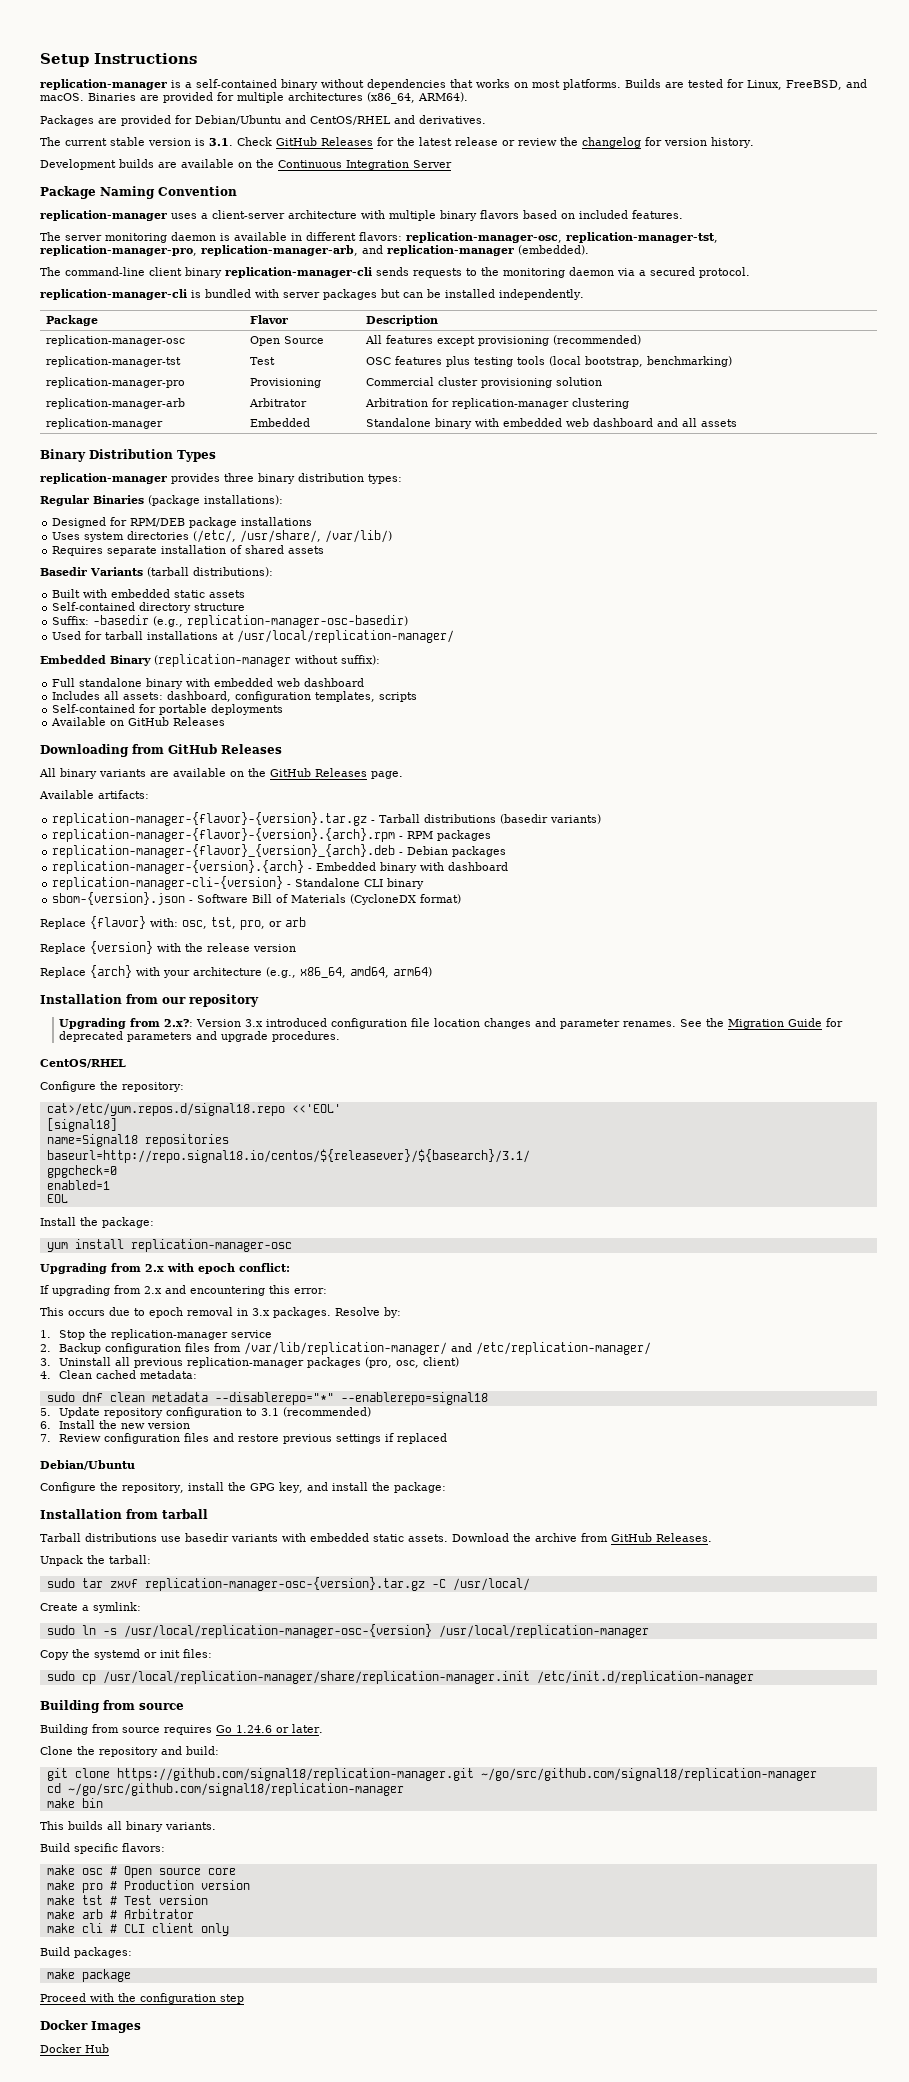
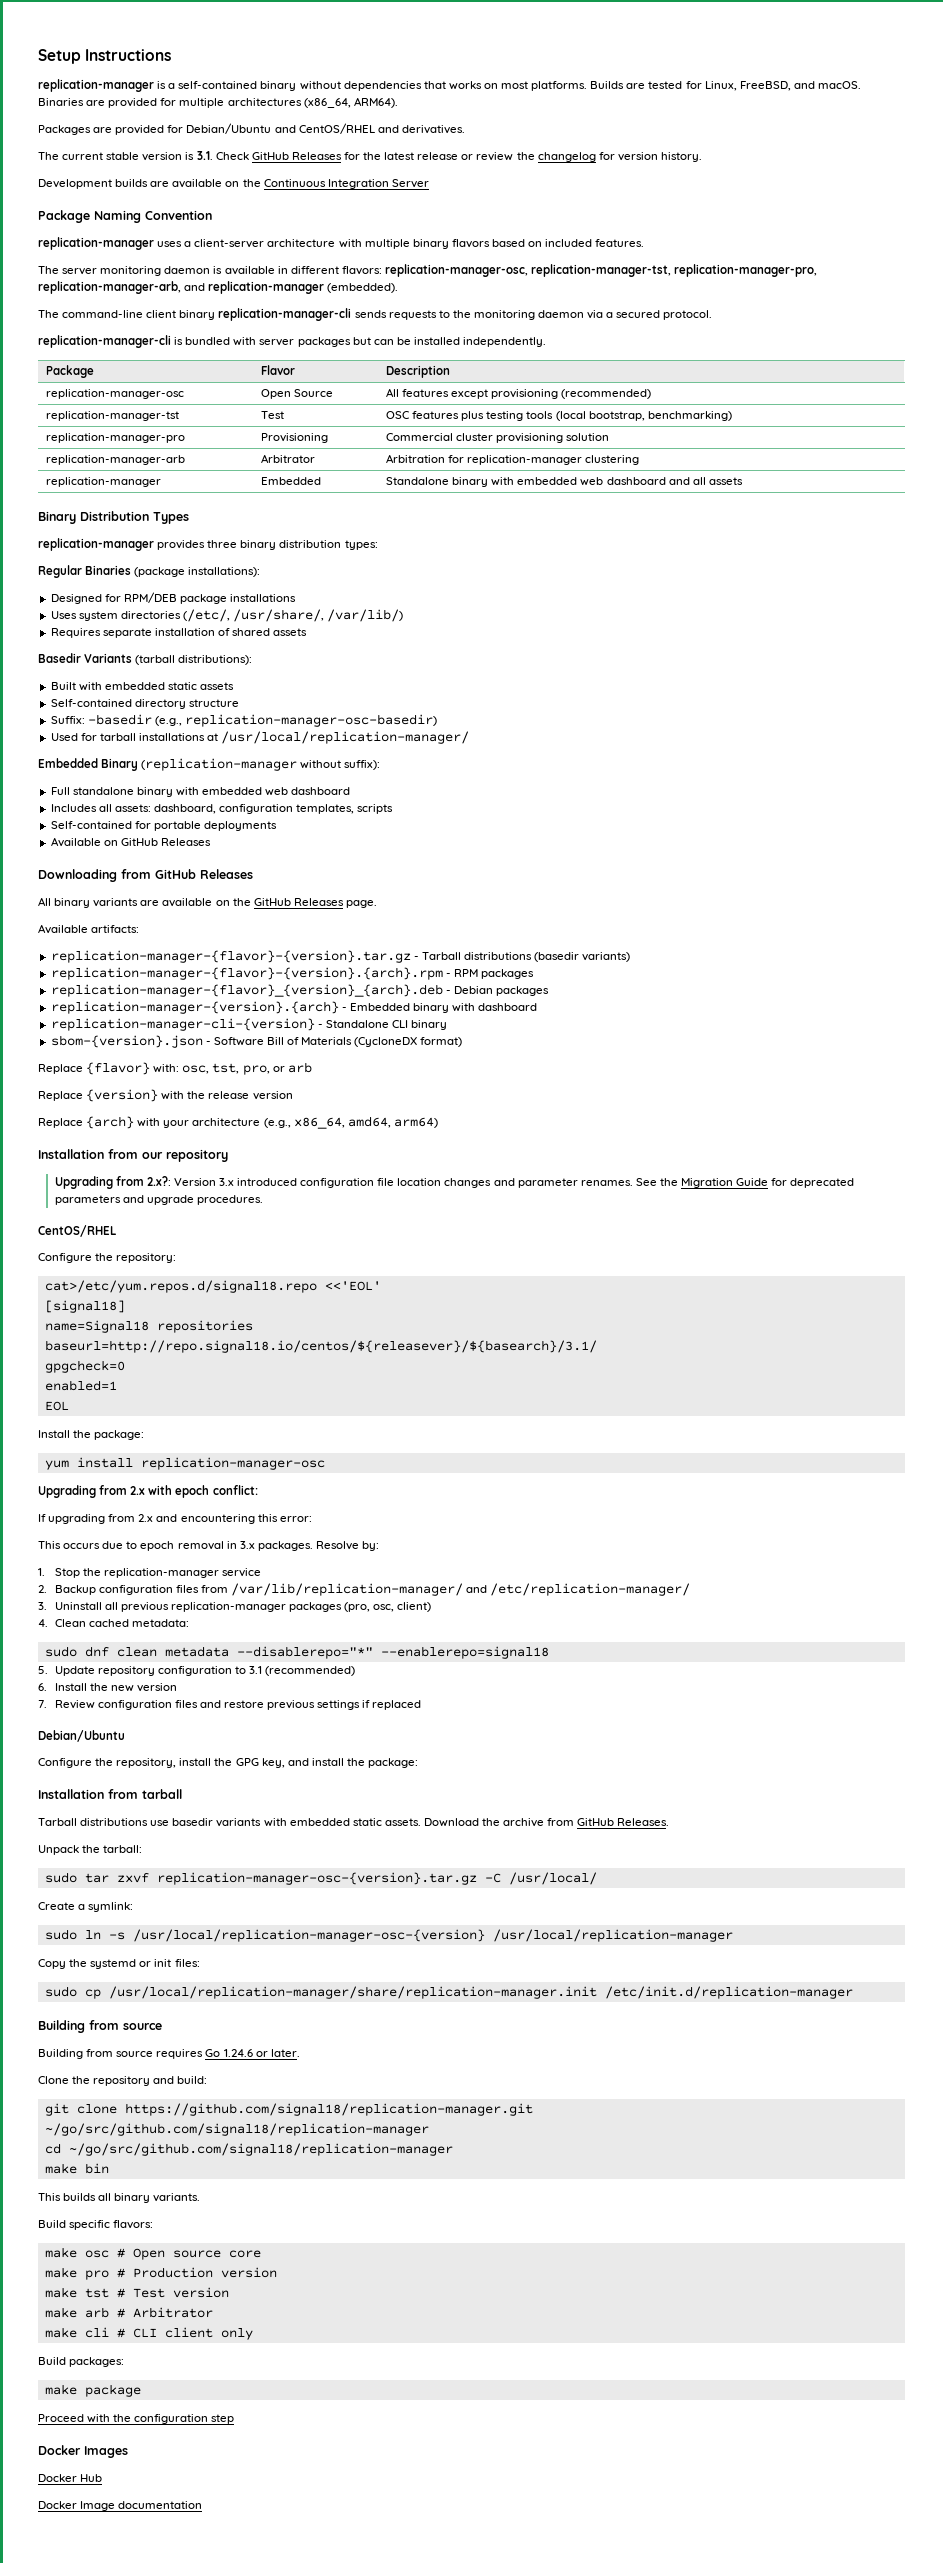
+ Docker Image documentation

